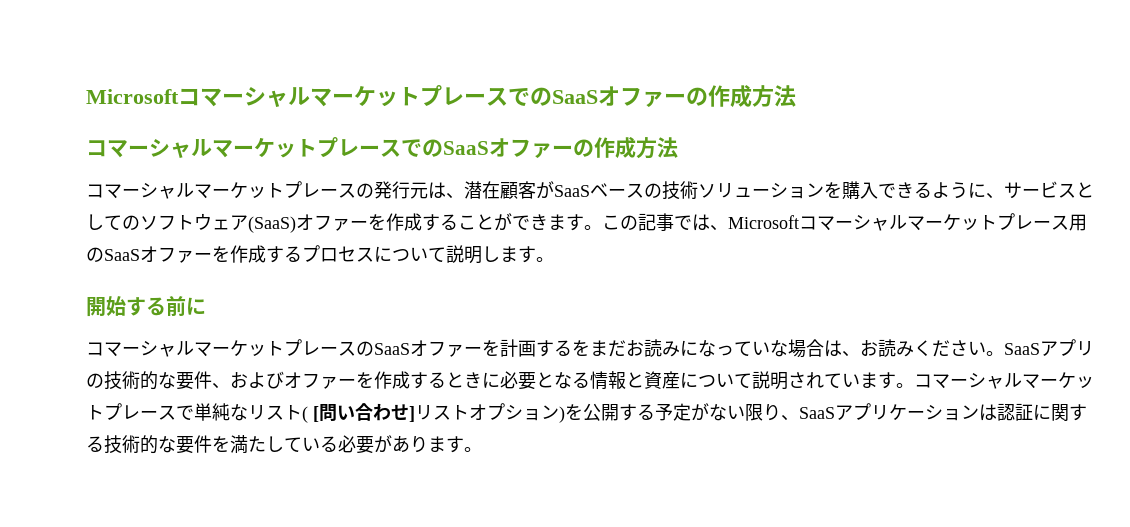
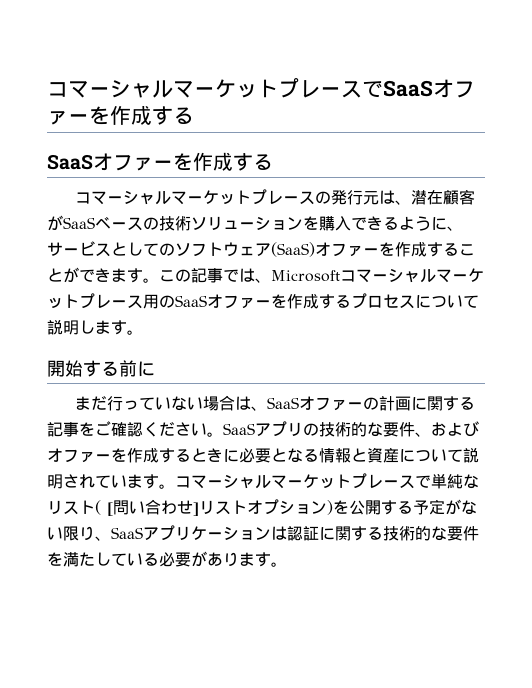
- MicrosoftコマーシャルマーケットプレースでのSaaSオファーの作成方法
- コマーシャルマーケットプレースでのSaaSオファーの作成方法
+ コマーシャルマーケットプレースでSaaSオファーを作成する
+ SaaSオファーを作成する
- コマーシャルマーケットプレースのSaaSオファーを計画するをまだお読みになっていな場合は、お読みください。
+ まだ行っていない場合は、SaaSオファーの計画に関する記事をご確認ください。

